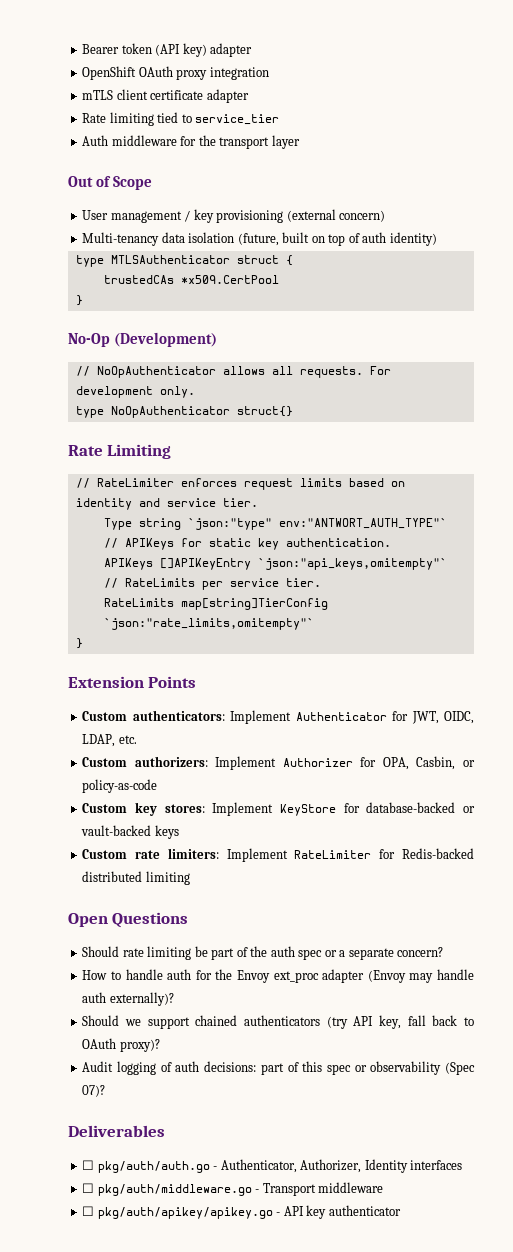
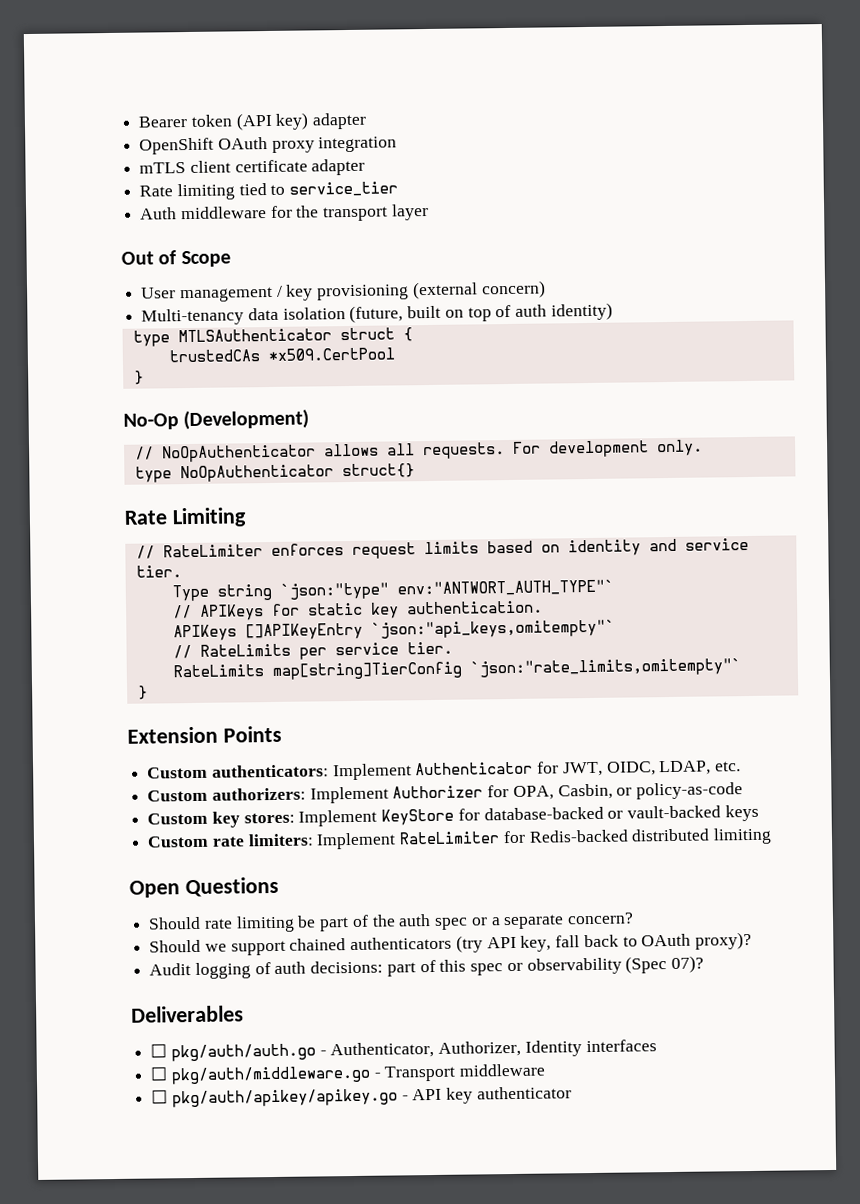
- How to handle auth for the Envoy ext_proc adapter (Envoy may handle auth externally)?

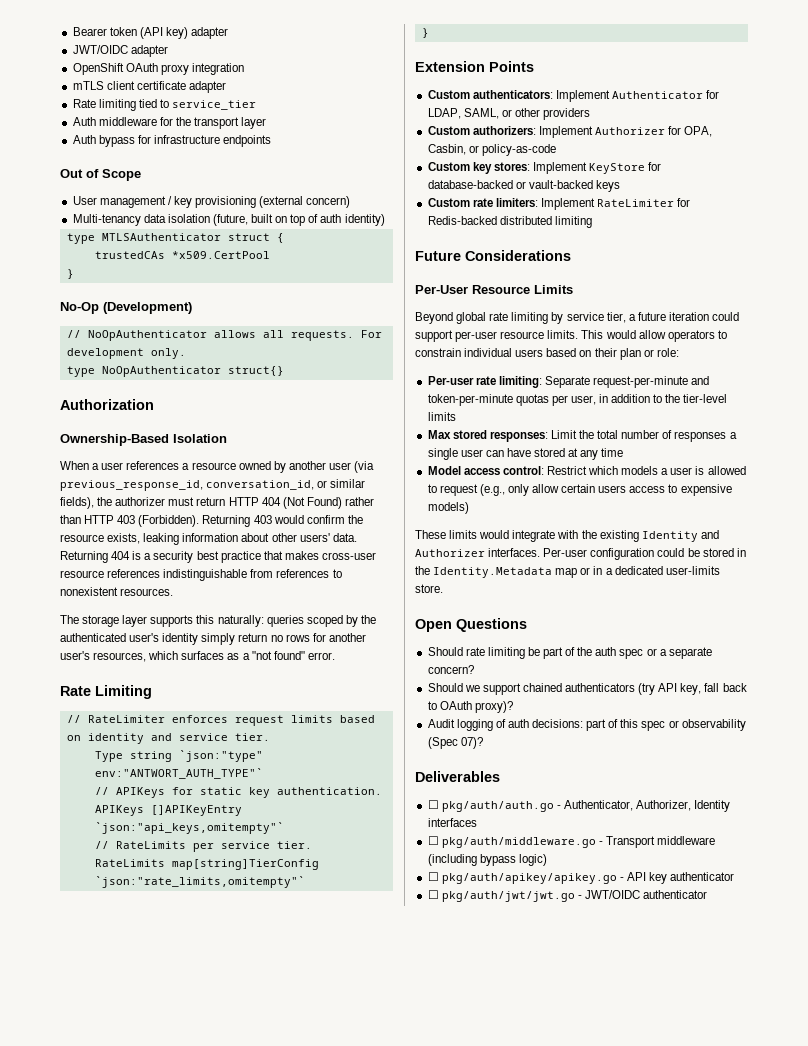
+ JWT/OIDC adapter
+ Auth bypass for infrastructure endpoints
+ Authorization
+ Ownership-Based Isolation
+ When a user references a resource owned by another user (via previous_response_id, conversation_id, or similar fields), the authorizer must return HTTP 404 (Not Found) rather than HTTP 403 (Forbidden). Returning 403 would confirm the resource exists, leaking information about other users' data. Returning 404 is a security best practice that makes cross-user resource references indistinguishable from references to nonexistent resources.
+ The storage layer supports this naturally: queries scoped by the authenticated user's identity simply return no rows for another user's resources, which surfaces as a "not found" error.
- Custom authenticators: Implement Authenticator for JWT, OIDC, LDAP, etc.
+ Custom authenticators: Implement Authenticator for LDAP, SAML, or other providers
+ Future Considerations
+ Per-User Resource Limits
+ Beyond global rate limiting by service tier, a future iteration could support per-user resource limits. This would allow operators to constrain individual users based on their plan or role:
+ Per-user rate limiting: Separate request-per-minute and token-per-minute quotas per user, in addition to the tier-level limits
+ Max stored responses: Limit the total number of responses a single user can have stored at any time
+ Model access control: Restrict which models a user is allowed to request (e.g., only allow certain users access to expensive models)
+ These limits would integrate with the existing Identity and Authorizer interfaces. Per-user configuration could be stored in the Identity.Metadata map or in a dedicated user-limits store.
- ☐ pkg/auth/middleware.go - Transport middleware
+ ☐ pkg/auth/middleware.go - Transport middleware (including bypass logic)
+ ☐ pkg/auth/jwt/jwt.go - JWT/OIDC authenticator

